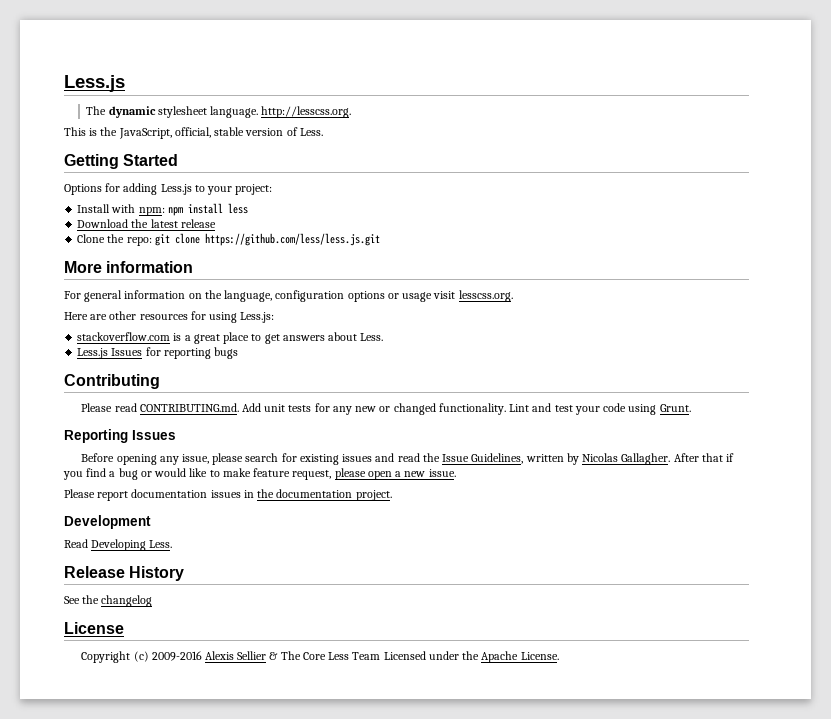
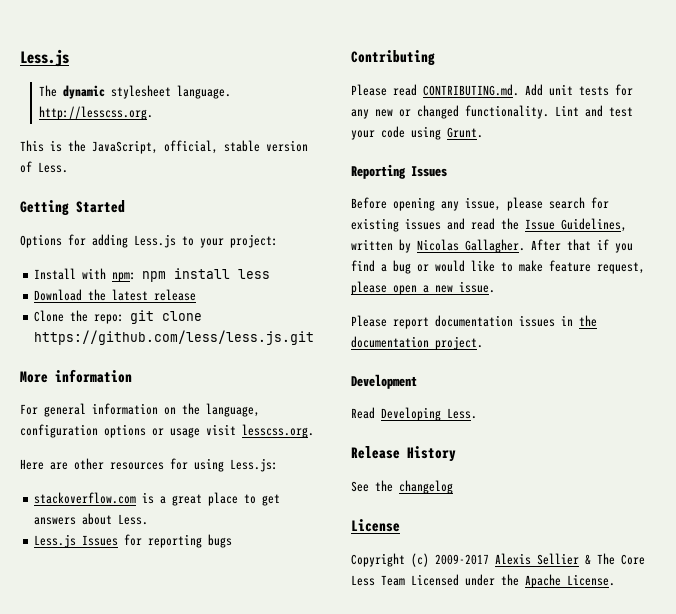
- Copyright (c) 2009-2016 Alexis Sellier & The Core Less Team Licensed under the Apache License.
+ Copyright (c) 2009-2017 Alexis Sellier & The Core Less Team Licensed under the Apache License.

